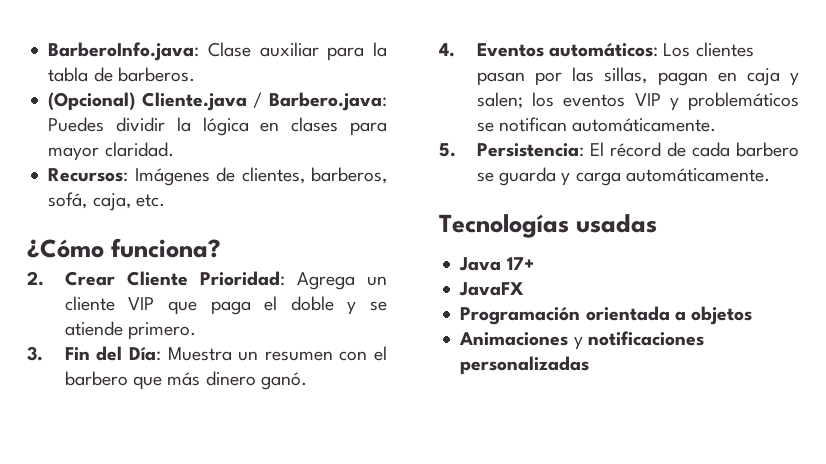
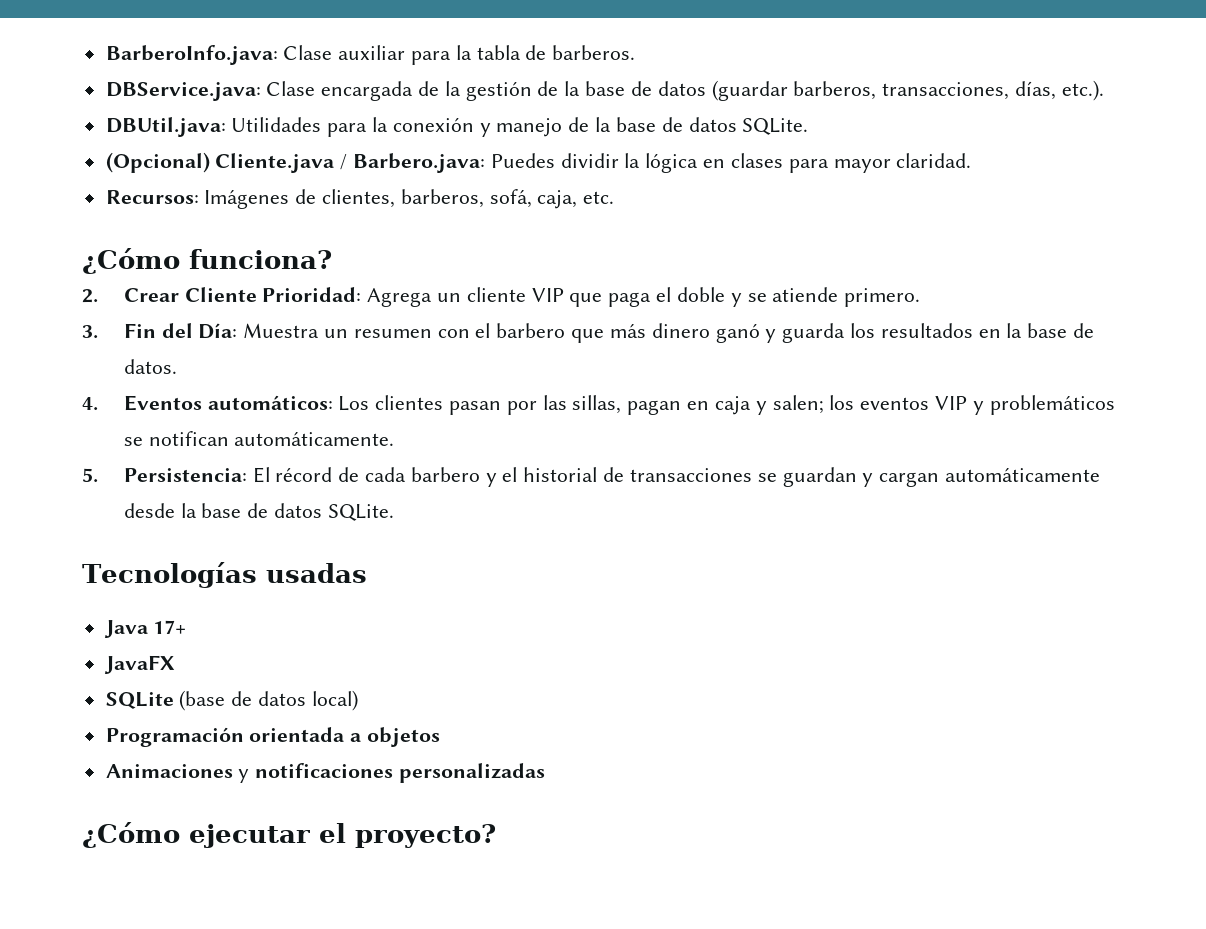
+ DBService.java: Clase encargada de la gestión de la base de datos (guardar barberos, transacciones, días, etc.).
+ DBUtil.java: Utilidades para la conexión y manejo de la base de datos SQLite.
- 3. Fin del Día: Muestra un resumen con el barbero que más dinero ganó.
+ 3. Fin del Día: Muestra un resumen con el barbero que más dinero ganó y guarda los resultados en la base de datos.
- 5. Persistencia: El récord de cada barbero se guarda y carga automáticamente.
+ 5. Persistencia: El récord de cada barbero y el historial de transacciones se guardan y cargan automáticamente desde la base de datos SQLite.
+ SQLite (base de datos local)
+ ¿Cómo ejecutar el proyecto?

